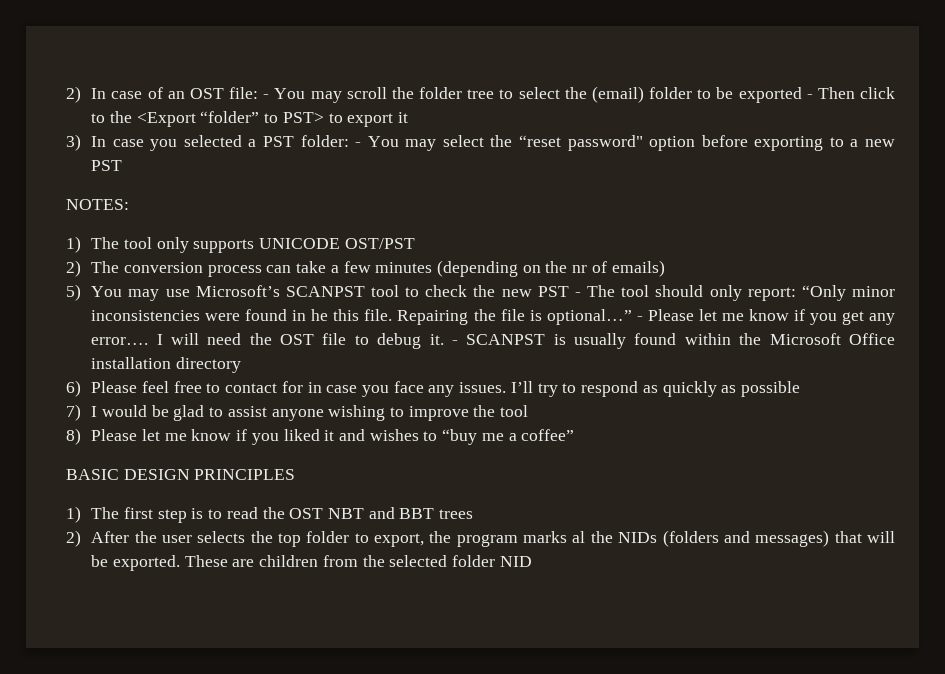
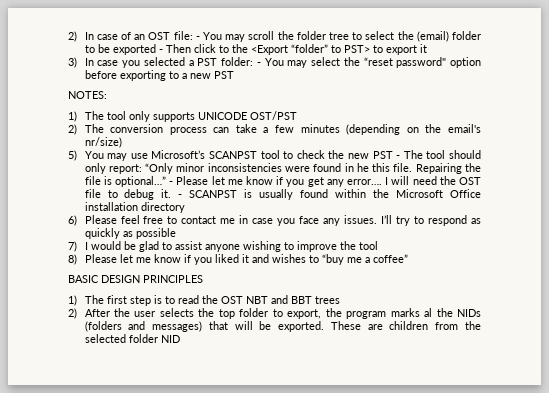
- 2) The conversion process can take a few minutes (depending on the nr of emails)
+ 2) The conversion process can take a few minutes (depending on the email's nr/size)
- 6) Please feel free to contact for in case you face any issues.
+ 6) Please feel free to contact me in case you face any issues.

